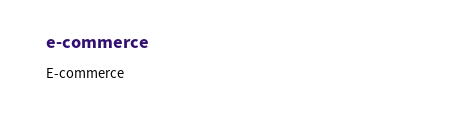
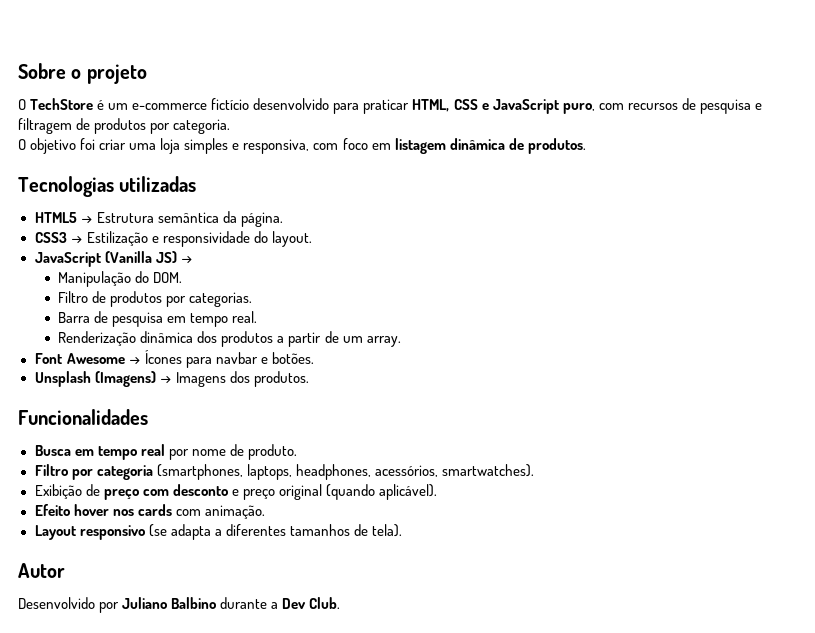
- e-commerce
- E-commerce
+ Sobre o projeto
+ O TechStore é um e-commerce fictício desenvolvido para praticar HTML, CSS e JavaScript puro, com recursos de pesquisa e filtragem de produtos por categoria.
+ O objetivo foi criar uma loja simples e responsiva, com foco em listagem dinâmica de produtos.
+ Tecnologias utilizadas
+ HTML5 → Estrutura semântica da página.
+ CSS3 → Estilização e responsividade do layout.
+ JavaScript (Vanilla JS) →
+ Manipulação do DOM.
+ Filtro de produtos por categorias.
+ Barra de pesquisa em tempo real.
+ Renderização dinâmica dos produtos a partir de um array.
+ Font Awesome → Ícones para navbar e botões.
+ Unsplash (Imagens) → Imagens dos produtos.
+ Funcionalidades
+ Busca em tempo real por nome de produto.
+ Filtro por categoria (smartphones, laptops, headphones, acessórios, smartwatches).
+ Exibição de preço com desconto e preço original (quando aplicável).
+ Efeito hover nos cards com animação.
+ Layout responsivo (se adapta a diferentes tamanhos de tela).
+ Autor
+ Desenvolvido por Juliano Balbino durante a Dev Club.

